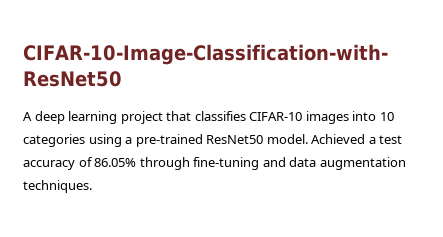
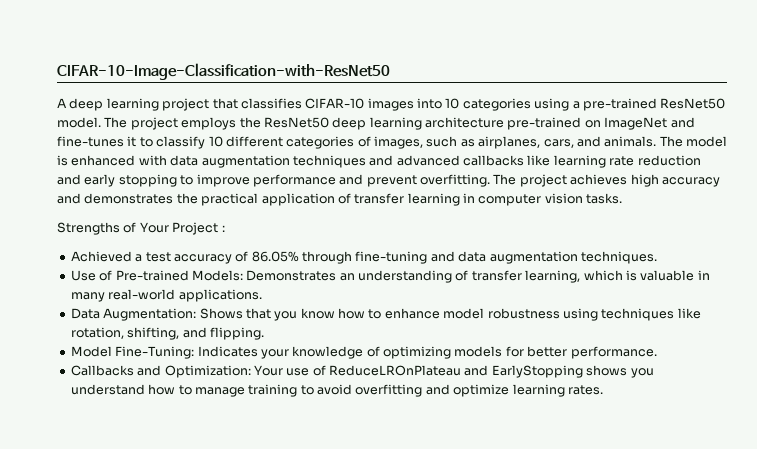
- A deep learning project that classifies CIFAR-10 images into 10 categories using a pre-trained ResNet50 model. Achieved a test accuracy of 86.05% through fine-tuning and data augmentation techniques.
+ A deep learning project that classifies CIFAR-10 images into 10 categories using a pre-trained ResNet50 model. The project employs the ResNet50 deep learning architecture pre-trained on ImageNet and fine-tunes it to classify 10 different categories of images, such as airplanes, cars, and animals. The model is enhanced with data augmentation techniques and advanced callbacks like learning rate reduction and early stopping to improve performance and prevent overfitting. The project achieves high accuracy and demonstrates the practical application of transfer learning in computer vision tasks.
+ Strengths of Your Project :
+ Achieved a test accuracy of 86.05% through fine-tuning and data augmentation techniques.
+ Use of Pre-trained Models: Demonstrates an understanding of transfer learning, which is valuable in many real-world applications.
+ Data Augmentation: Shows that you know how to enhance model robustness using techniques like rotation, shifting, and flipping.
+ Model Fine-Tuning: Indicates your knowledge of optimizing models for better performance.
+ Callbacks and Optimization: Your use of ReduceLROnPlateau and EarlyStopping shows you understand how to manage training to avoid overfitting and optimize learning rates.

